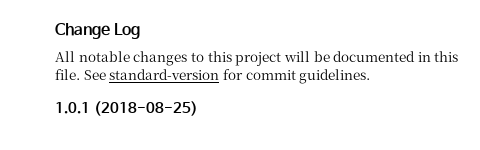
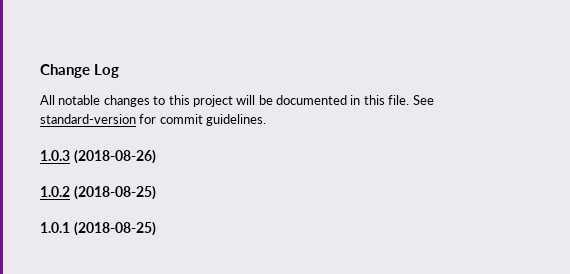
+ 1.0.3 (2018-08-26)
+ 1.0.2 (2018-08-25)

